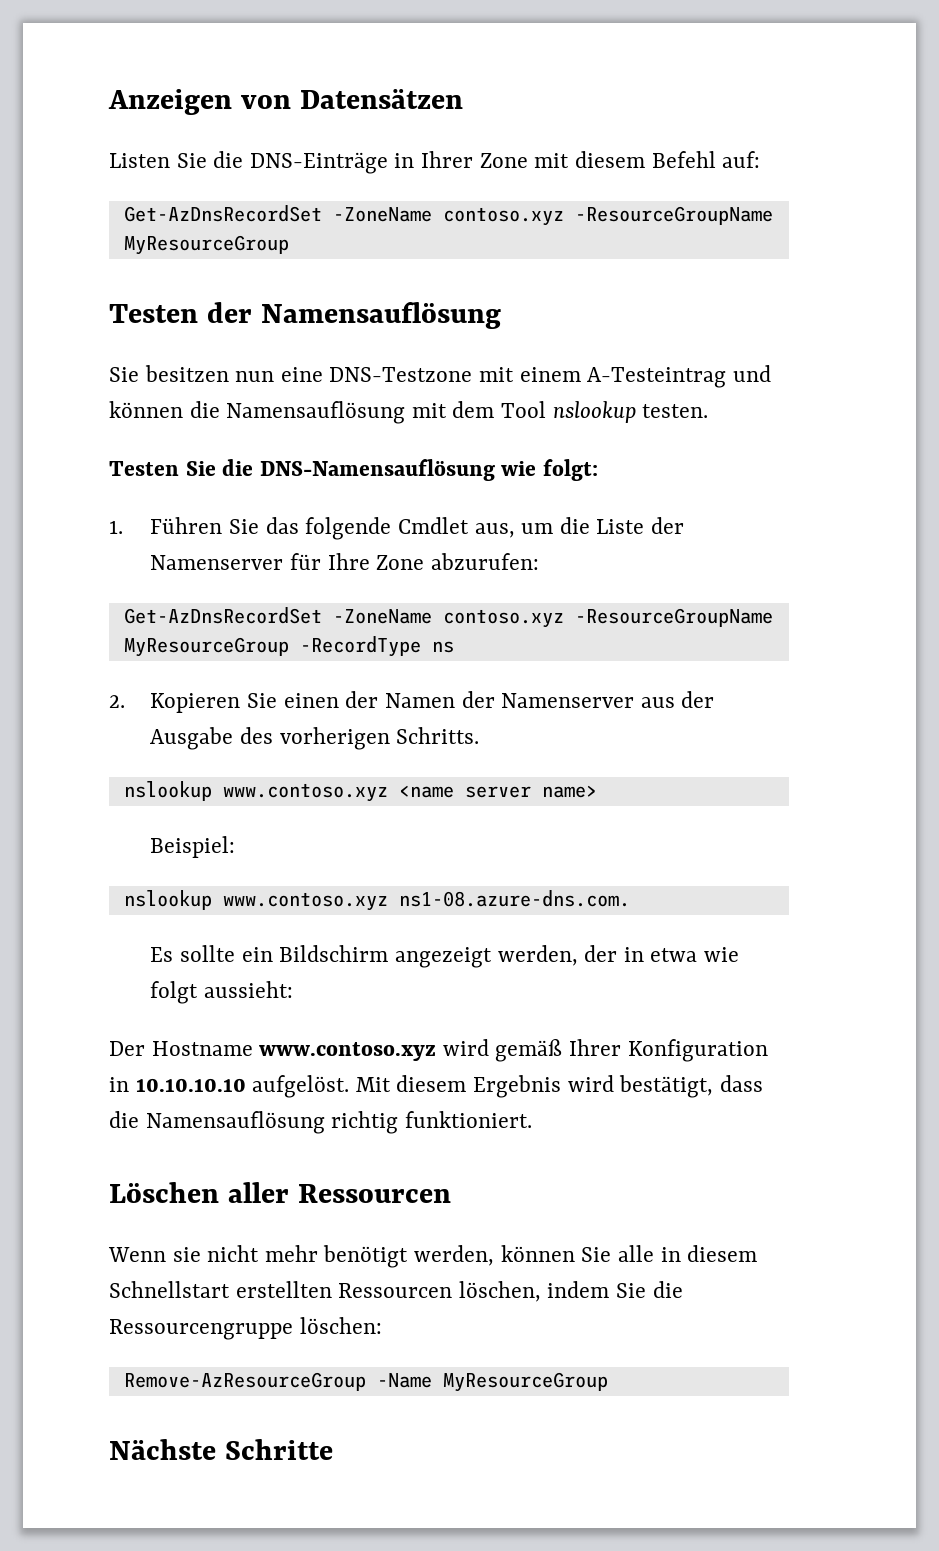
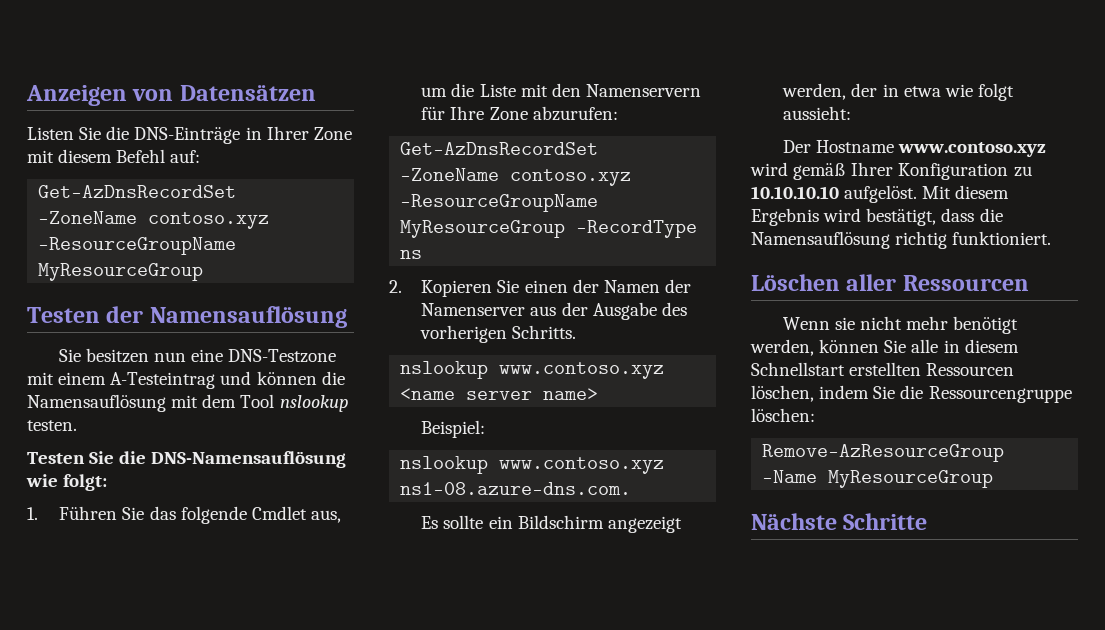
- 1. Führen Sie das folgende Cmdlet aus, um die Liste der Namenserver für Ihre Zone abzurufen:
+ 1. Führen Sie das folgende Cmdlet aus, um die Liste mit den Namenservern für Ihre Zone abzurufen:
- Der Hostname www.contoso.xyz wird gemäß Ihrer Konfiguration in 10.10.10.10 aufgelöst.
+ Der Hostname www.contoso.xyz wird gemäß Ihrer Konfiguration zu 10.10.10.10 aufgelöst.

